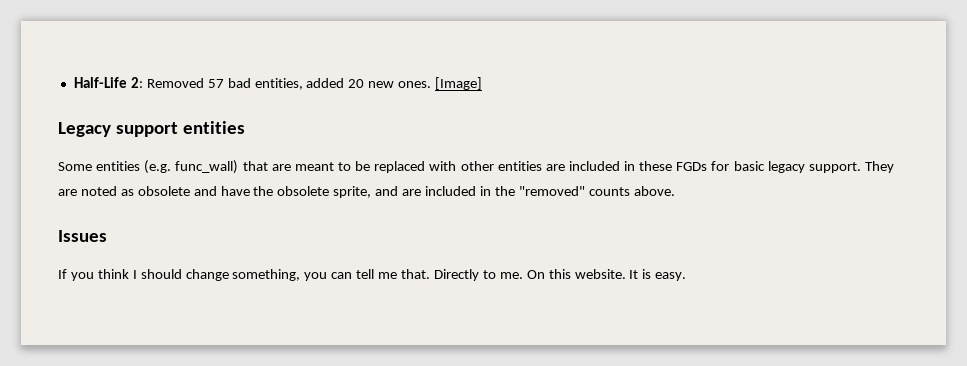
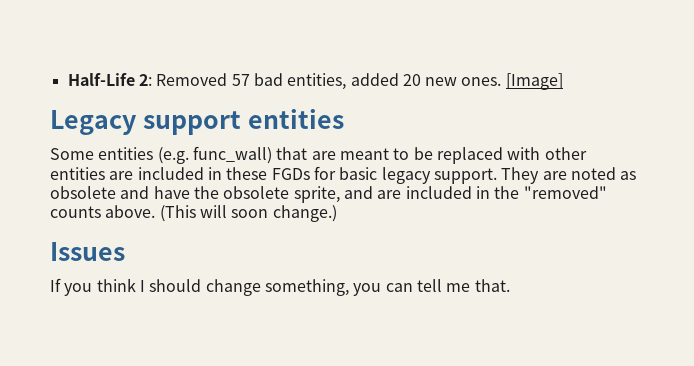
+ (This will soon change.)
- Directly to me. On this website. It is easy.

